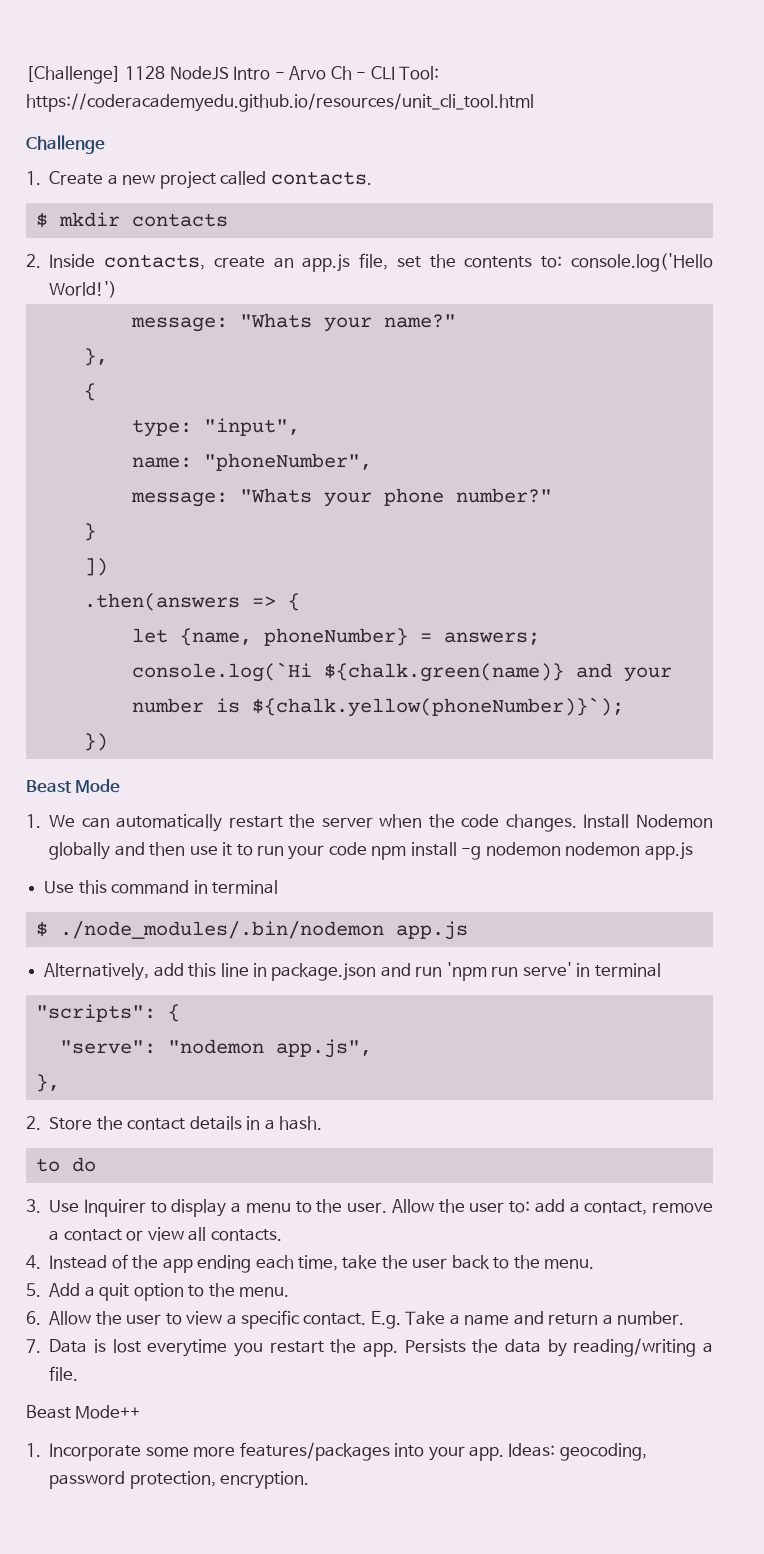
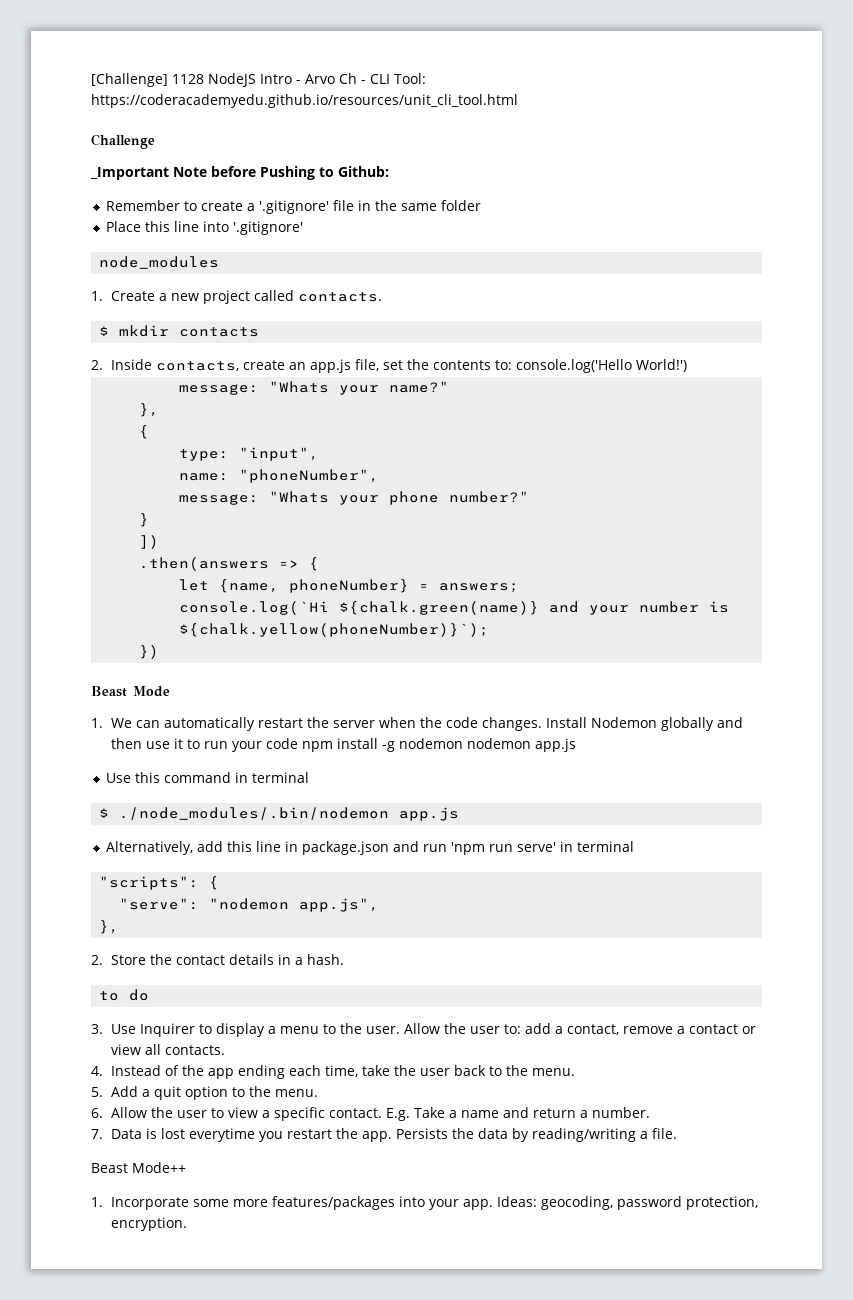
+ _Important Note before Pushing to Github:
+ Remember to create a '.gitignore' file in the same folder
+ Place this line into '.gitignore'
+ node_modules

